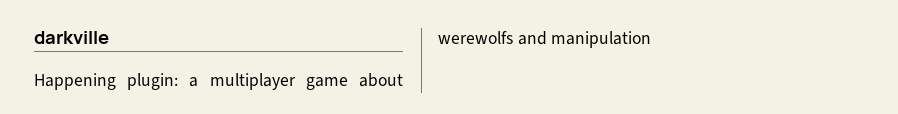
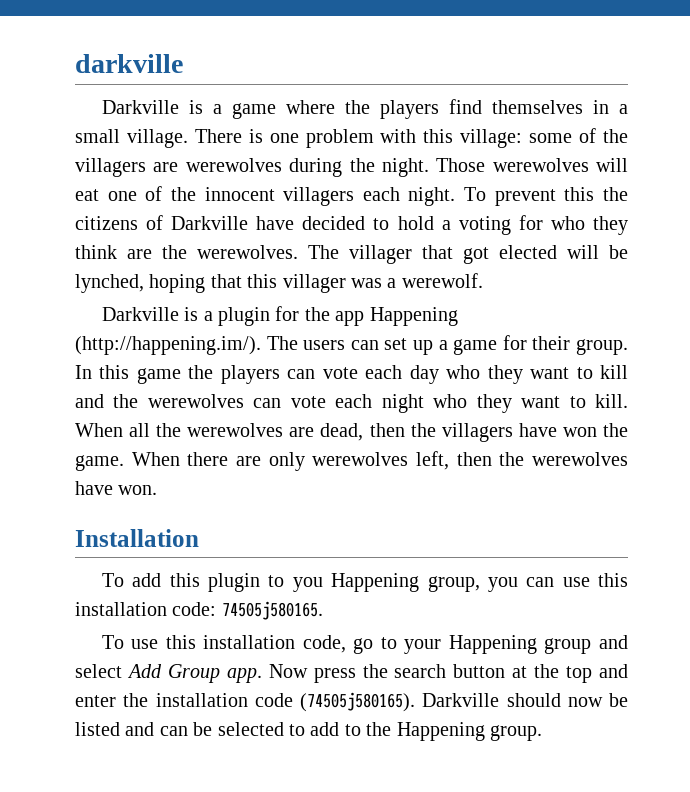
- Happening plugin: a multiplayer game about werewolfs and manipulation
+ Darkville is a game where the players find themselves in a small village. There is one problem with this village: some of the villagers are werewolves during the night. Those werewolves will eat one of the innocent villagers each night. To prevent this the citizens of Darkville have decided to hold a voting for who they think are the werewolves. The villager that got elected will be lynched, hoping that this villager was a werewolf.
+ Darkville is a plugin for the app Happening (http://happening.im/). The users can set up a game for their group. In this game the players can vote each day who they want to kill and the werewolves can vote each night who they want to kill. When all the werewolves are dead, then the villagers have won the game. When there are only werewolves left, then the werewolves have won.
+ Installation
+ To add this plugin to you Happening group, you can use this installation code: 74505j580165.
+ To use this installation code, go to your Happening group and select Add Group app. Now press the search button at the top and enter the installation code (74505j580165). Darkville should now be listed and can be selected to add to the Happening group.

